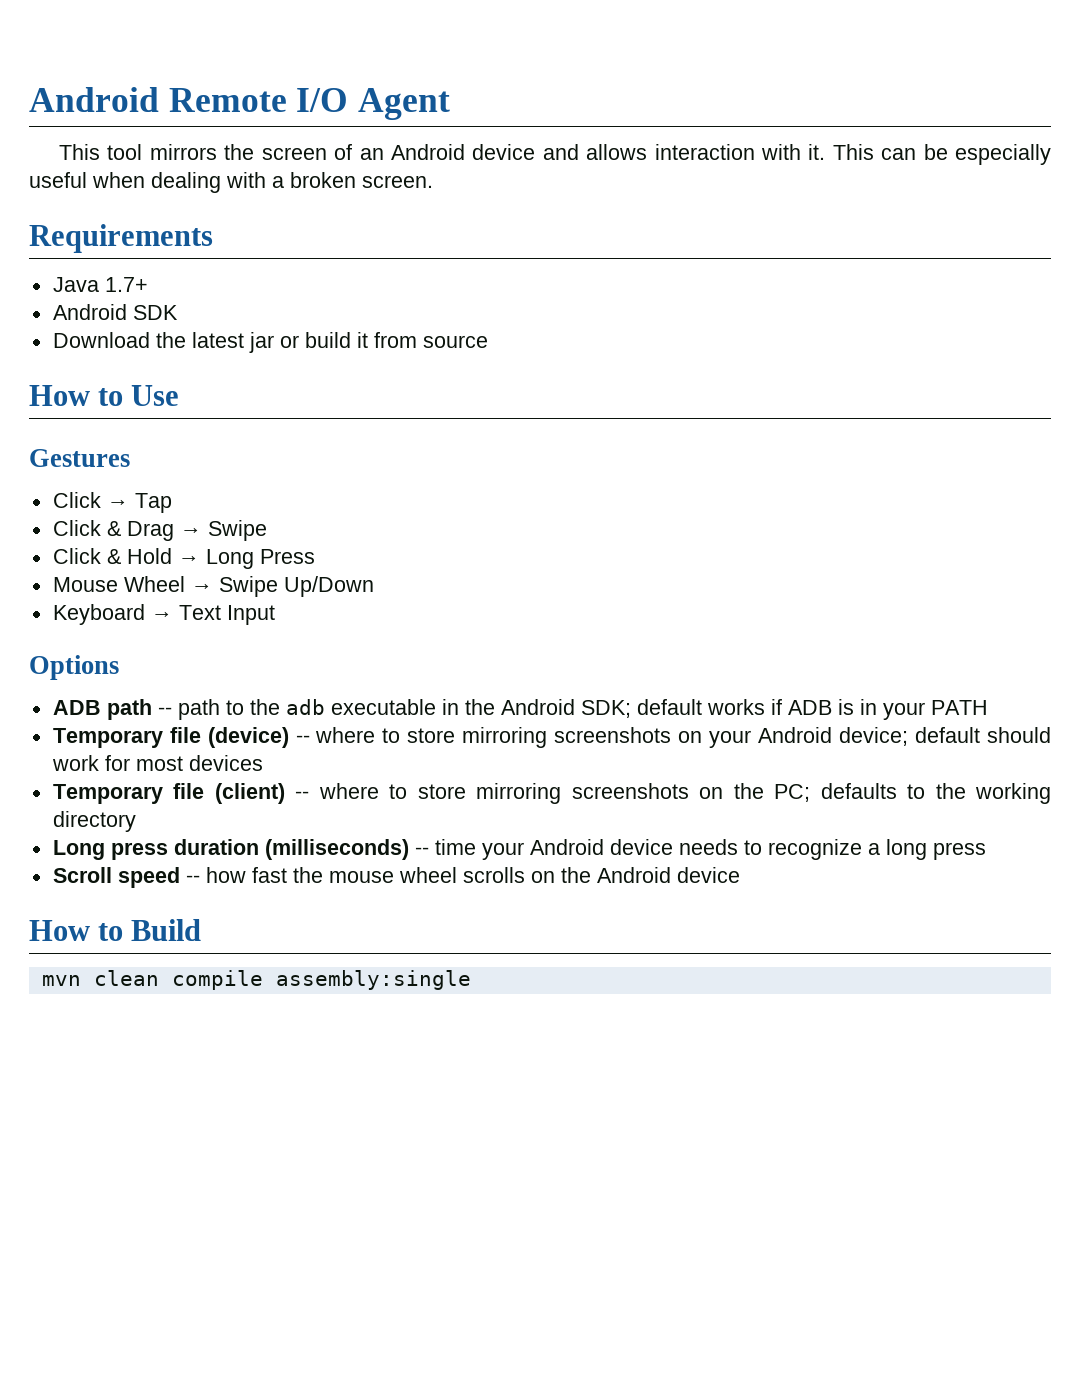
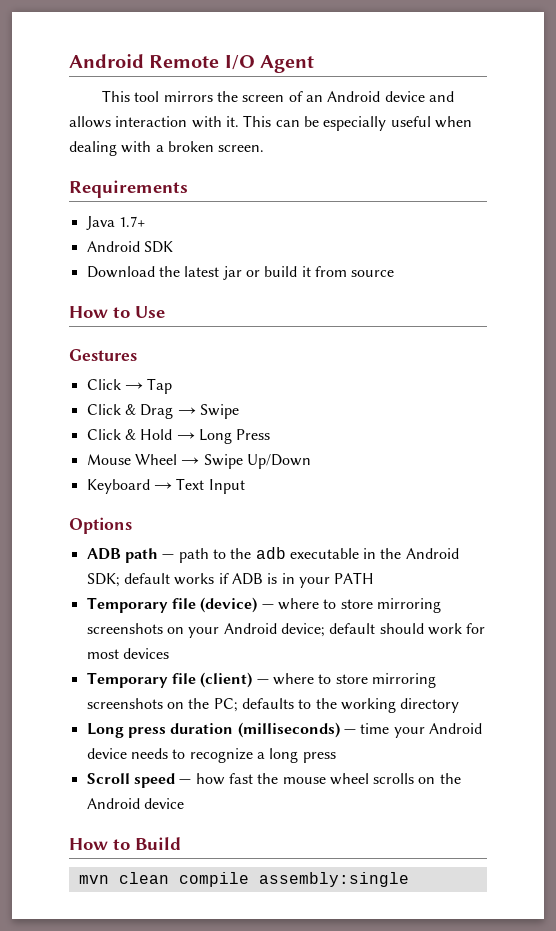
- ADB path -- path to the adb executable in the Android SDK; default works if ADB is in your PATH
+ ADB path — path to the adb executable in the Android SDK; default works if ADB is in your PATH
- Temporary file (device) -- where to store mirroring screenshots on your Android device; default should work for most devices
+ Temporary file (device) — where to store mirroring screenshots on your Android device; default should work for most devices
- Temporary file (client) -- where to store mirroring screenshots on the PC; defaults to the working directory
+ Temporary file (client) — where to store mirroring screenshots on the PC; defaults to the working directory
- Long press duration (milliseconds) -- time your Android device needs to recognize a long press
+ Long press duration (milliseconds) — time your Android device needs to recognize a long press
- Scroll speed -- how fast the mouse wheel scrolls on the Android device
+ Scroll speed — how fast the mouse wheel scrolls on the Android device

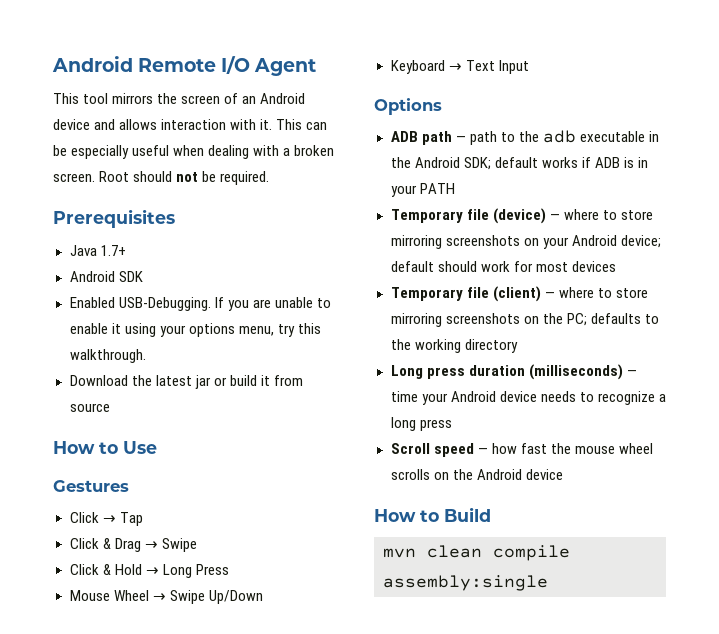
- This can be especially useful when dealing with a broken screen.
- Requirements
+ This can be especially useful when dealing with a broken screen. Root should not be required.
+ Prerequisites
  Java 1.7+
  Android SDK
+ Enabled USB-Debugging. If you are unable to enable it using your options menu, try this walkthrough.

